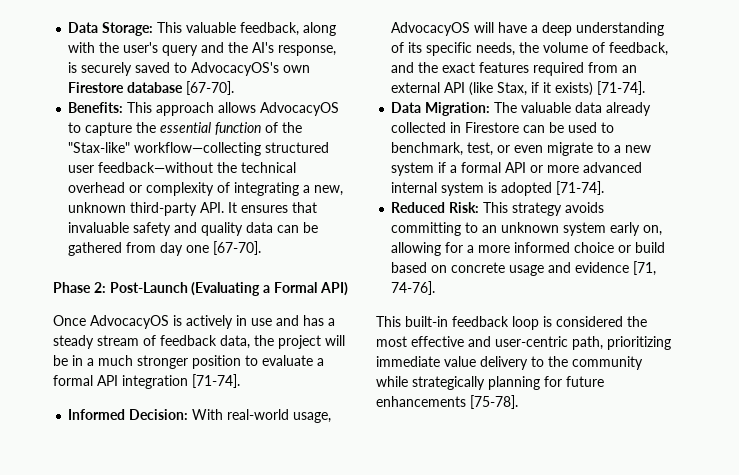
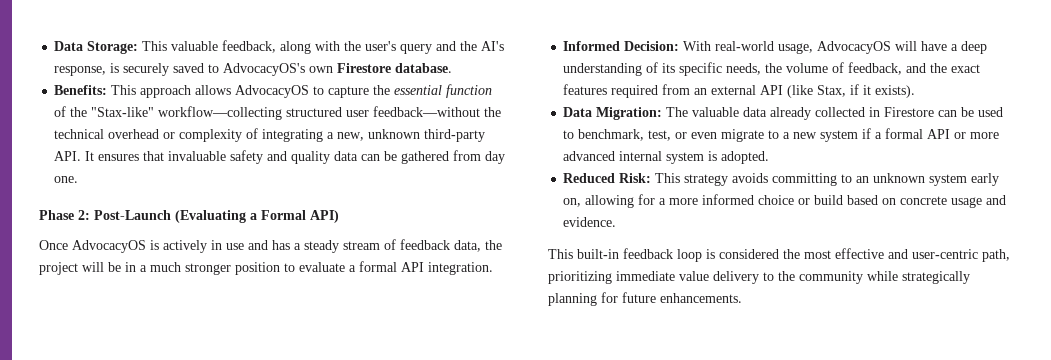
- Data Storage: This valuable feedback, along with the user's query and the AI's response, is securely saved to AdvocacyOS's own Firestore database [67-70].
+ Data Storage: This valuable feedback, along with the user's query and the AI's response, is securely saved to AdvocacyOS's own Firestore database.
- Benefits: This approach allows AdvocacyOS to capture the essential function of the "Stax-like" workflow—collecting structured user feedback—without the technical overhead or complexity of integrating a new, unknown third-party API. It ensures that invaluable safety and quality data can be gathered from day one [67-70].
+ Benefits: This approach allows AdvocacyOS to capture the essential function of the "Stax-like" workflow—collecting structured user feedback—without the technical overhead or complexity of integrating a new, unknown third-party API. It ensures that invaluable safety and quality data can be gathered from day one.
- Once AdvocacyOS is actively in use and has a steady stream of feedback data, the project will be in a much stronger position to evaluate a formal API integration [71-74].
+ Once AdvocacyOS is actively in use and has a steady stream of feedback data, the project will be in a much stronger position to evaluate a formal API integration.
- Informed Decision: With real-world usage, AdvocacyOS will have a deep understanding of its specific needs, the volume of feedback, and the exact features required from an external API (like Stax, if it exists) [71-74].
+ Informed Decision: With real-world usage, AdvocacyOS will have a deep understanding of its specific needs, the volume of feedback, and the exact features required from an external API (like Stax, if it exists).
- Data Migration: The valuable data already collected in Firestore can be used to benchmark, test, or even migrate to a new system if a formal API or more advanced internal system is adopted [71-74].
+ Data Migration: The valuable data already collected in Firestore can be used to benchmark, test, or even migrate to a new system if a formal API or more advanced internal system is adopted.
- Reduced Risk: This strategy avoids committing to an unknown system early on, allowing for a more informed choice or build based on concrete usage and evidence [71, 74-76].
+ Reduced Risk: This strategy avoids committing to an unknown system early on, allowing for a more informed choice or build based on concrete usage and evidence.
- This built-in feedback loop is considered the most effective and user-centric path, prioritizing immediate value delivery to the community while strategically planning for future enhancements [75-78].
+ This built-in feedback loop is considered the most effective and user-centric path, prioritizing immediate value delivery to the community while strategically planning for future enhancements.

